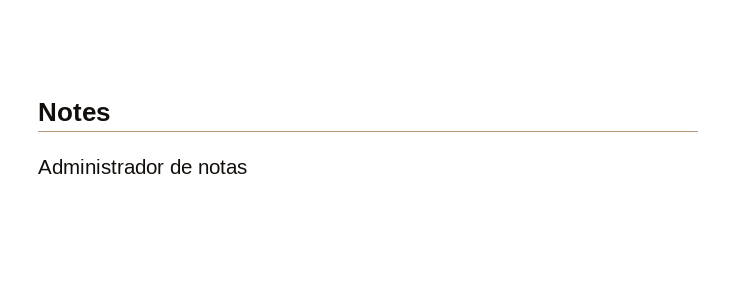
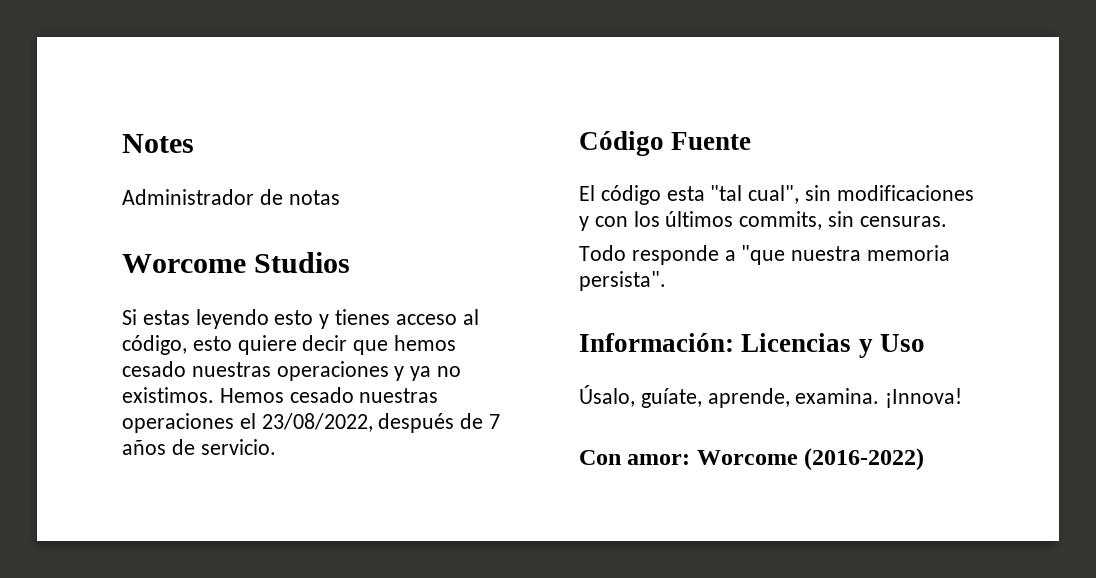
+ Worcome Studios
+ Si estas leyendo esto y tienes acceso al código, esto quiere decir que hemos cesado nuestras operaciones y ya no existimos. Hemos cesado nuestras operaciones el 23/08/2022, después de 7 años de servicio.
+ Código Fuente
+ El código esta "tal cual", sin modificaciones y con los últimos commits, sin censuras.
+ Todo responde a "que nuestra memoria persista".
+ Información: Licencias y Uso
+ Úsalo, guíate, aprende, examina. ¡Innova!
+ Con amor: Worcome (2016-2022)

